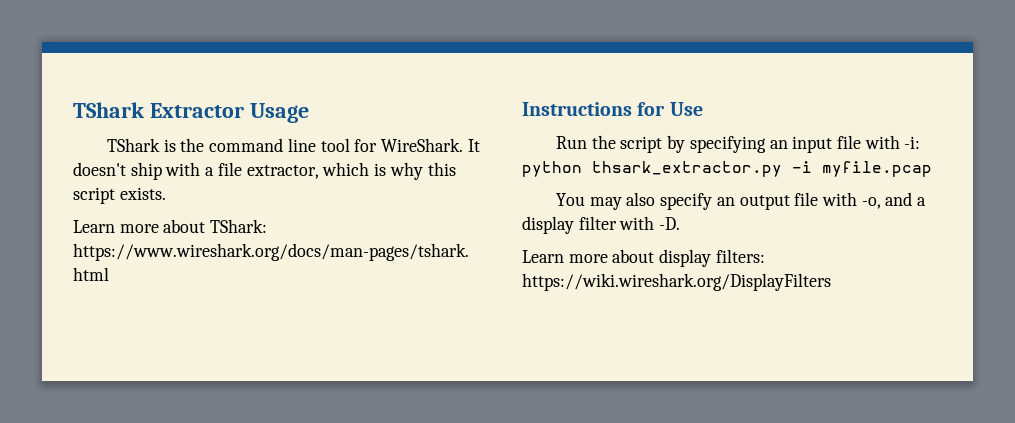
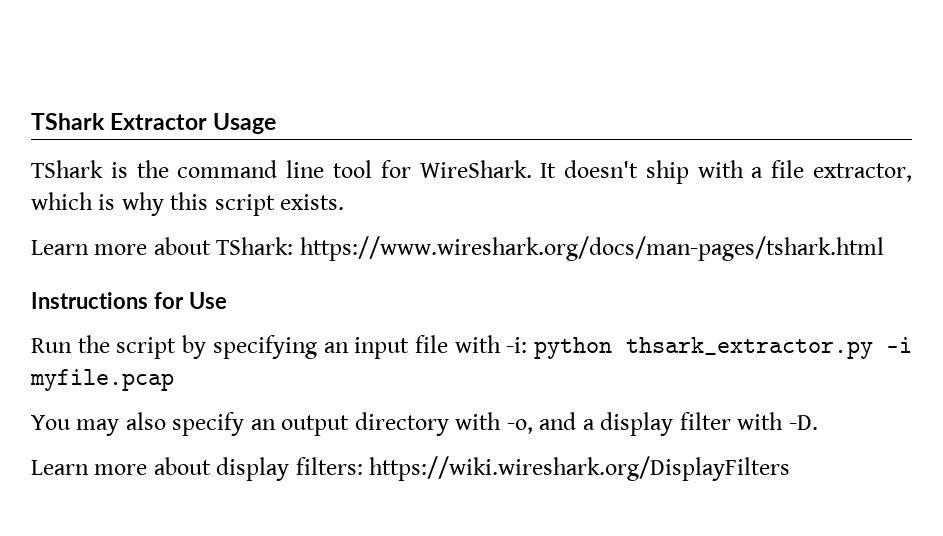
- You may also specify an output file with -o, and a display filter with -D.
+ You may also specify an output directory with -o, and a display filter with -D.

